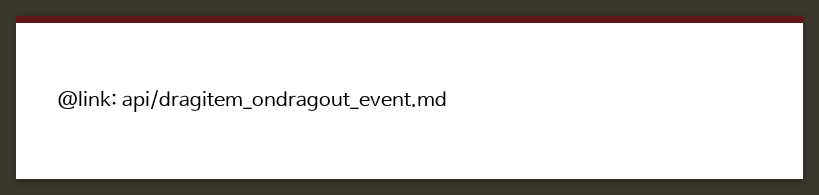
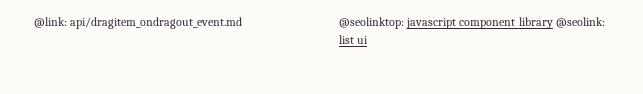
+ @seolinktop: javascript component library @seolink: list ui

